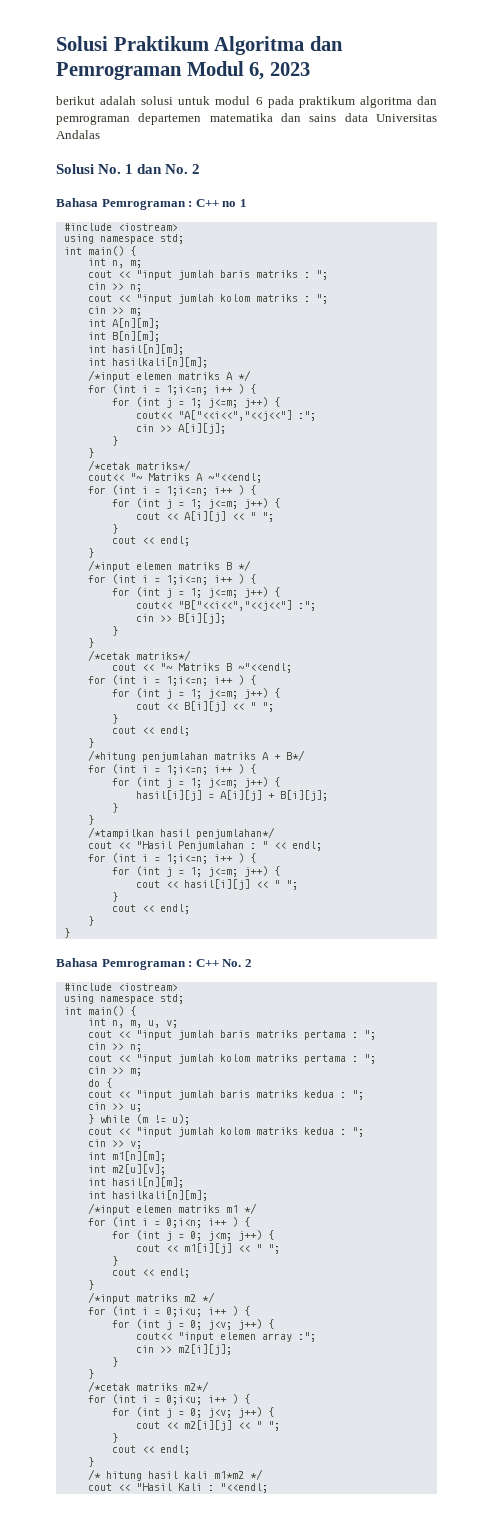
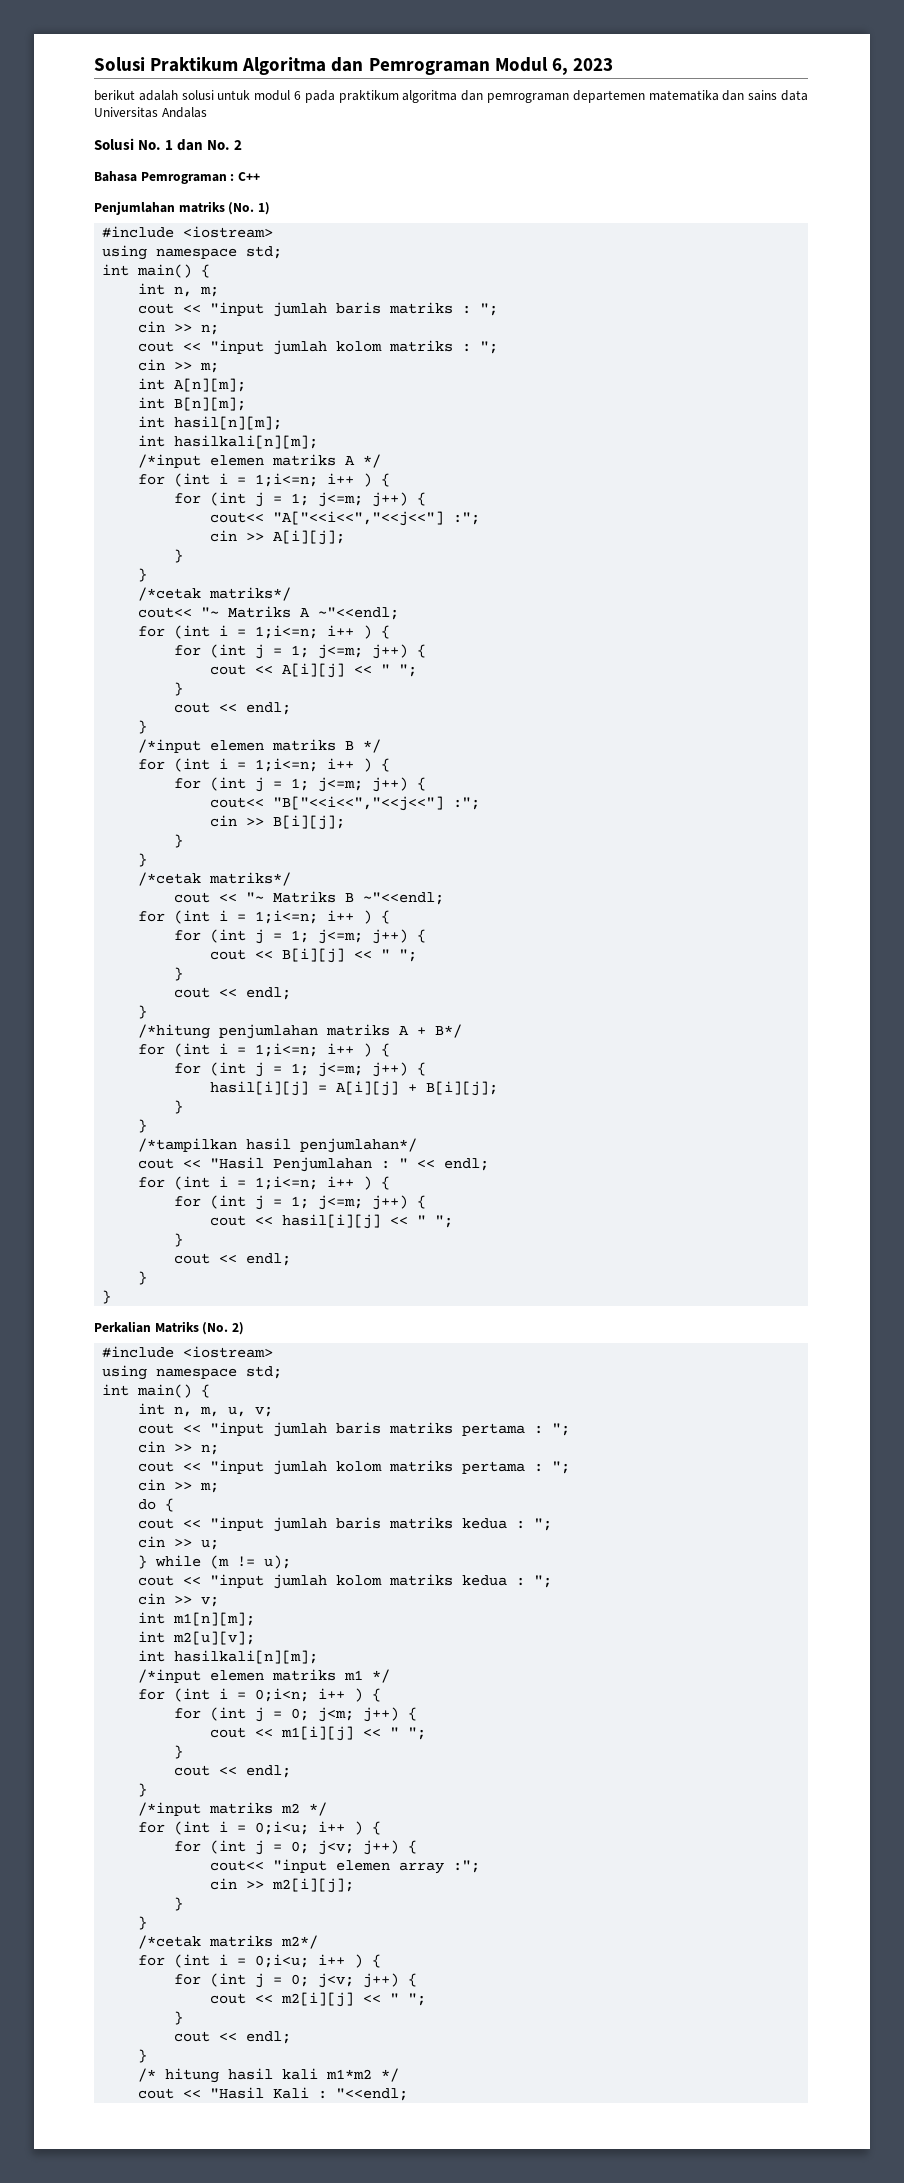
- Bahasa Pemrograman : C++ no 1
+ Bahasa Pemrograman : C++
+ Penjumlahan matriks (No. 1)
- Bahasa Pemrograman : C++ No. 2
+ Perkalian Matriks (No. 2)
  int m2[u][v];
- int hasil[n][m];

